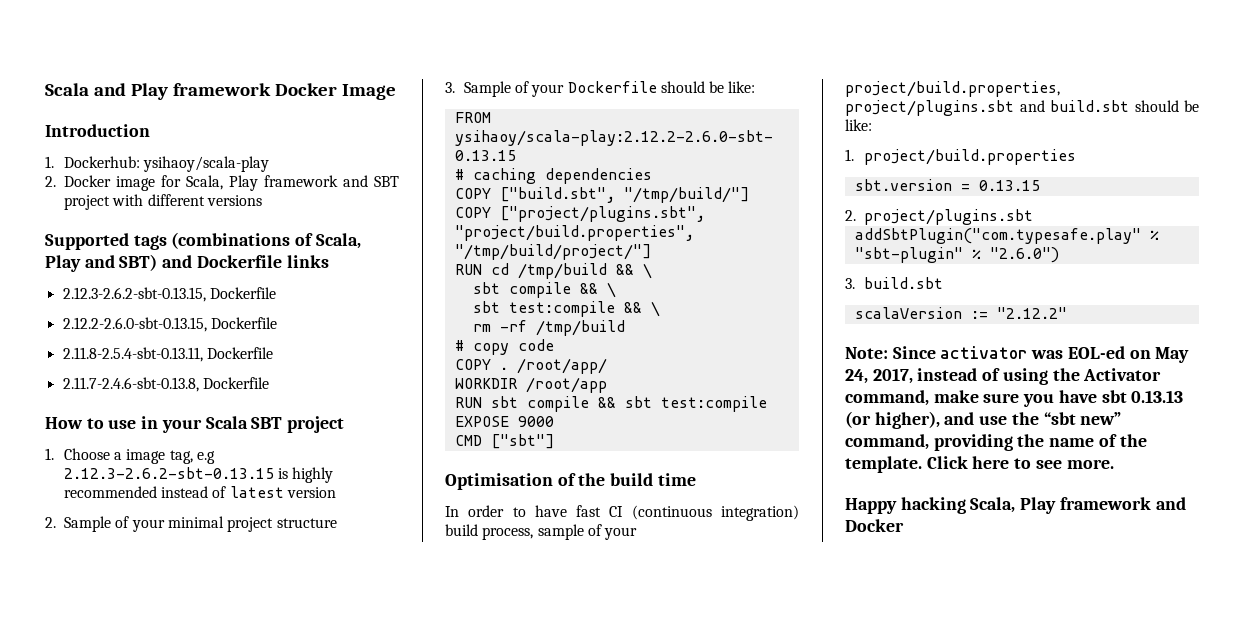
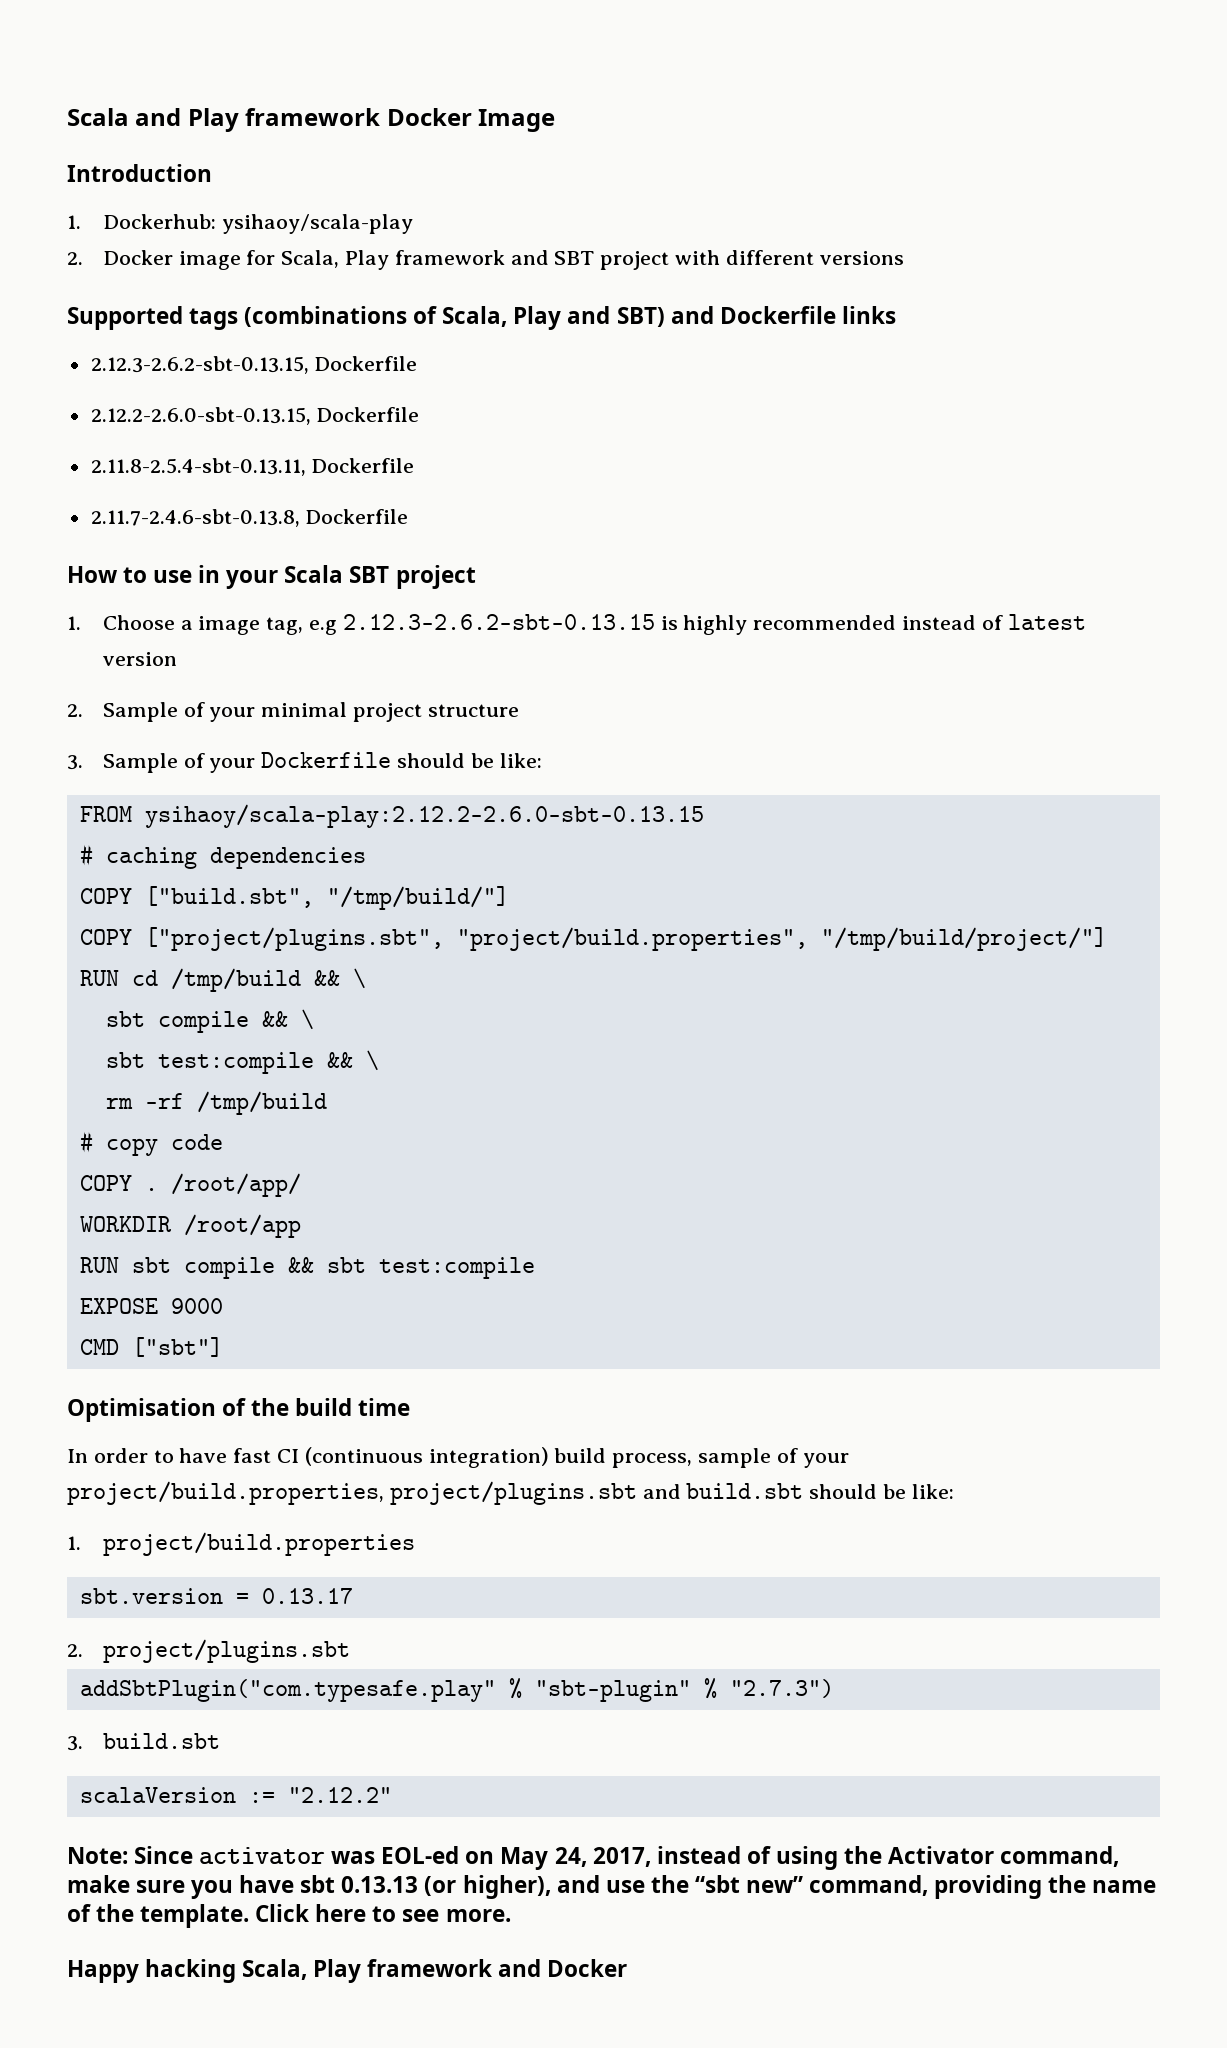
- sbt.version = 0.13.15
+ sbt.version = 0.13.17
- addSbtPlugin("com.typesafe.play" % "sbt-plugin" % "2.6.0")
+ addSbtPlugin("com.typesafe.play" % "sbt-plugin" % "2.7.3")

